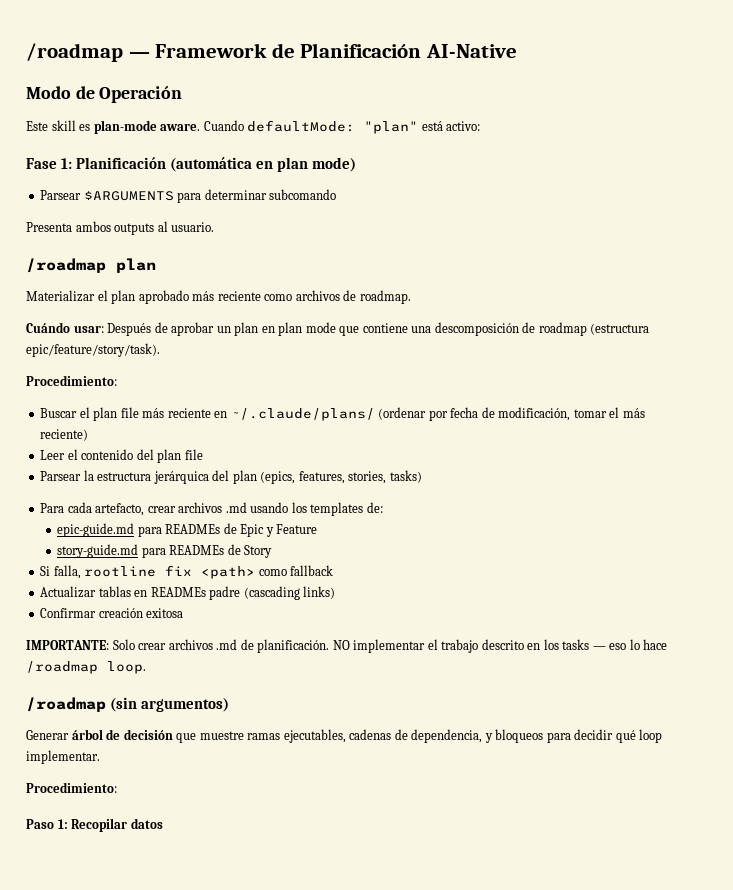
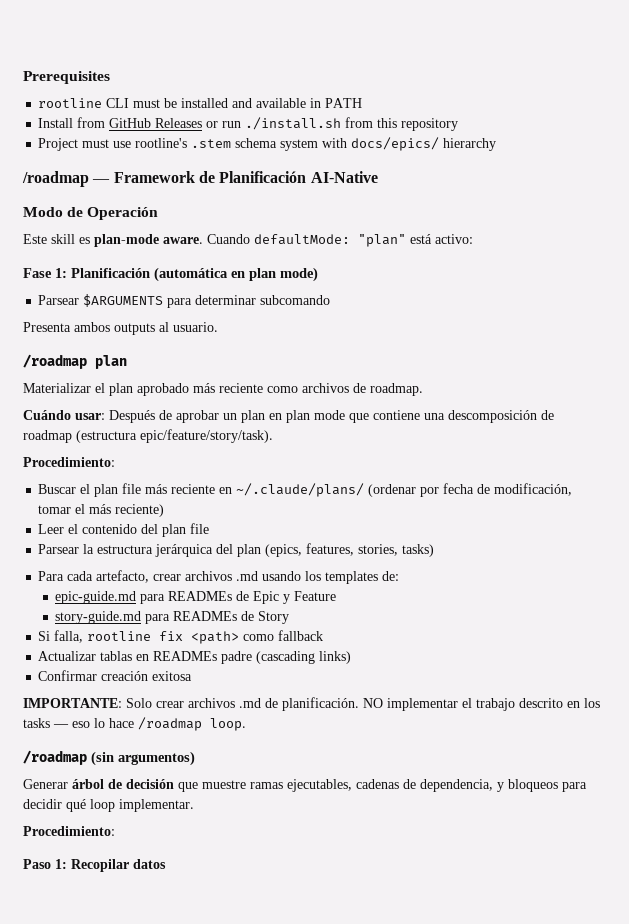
+ Prerequisites
+ rootline CLI must be installed and available in PATH
+ Install from GitHub Releases or run ./install.sh from this repository
+ Project must use rootline's .stem schema system with docs/epics/ hierarchy

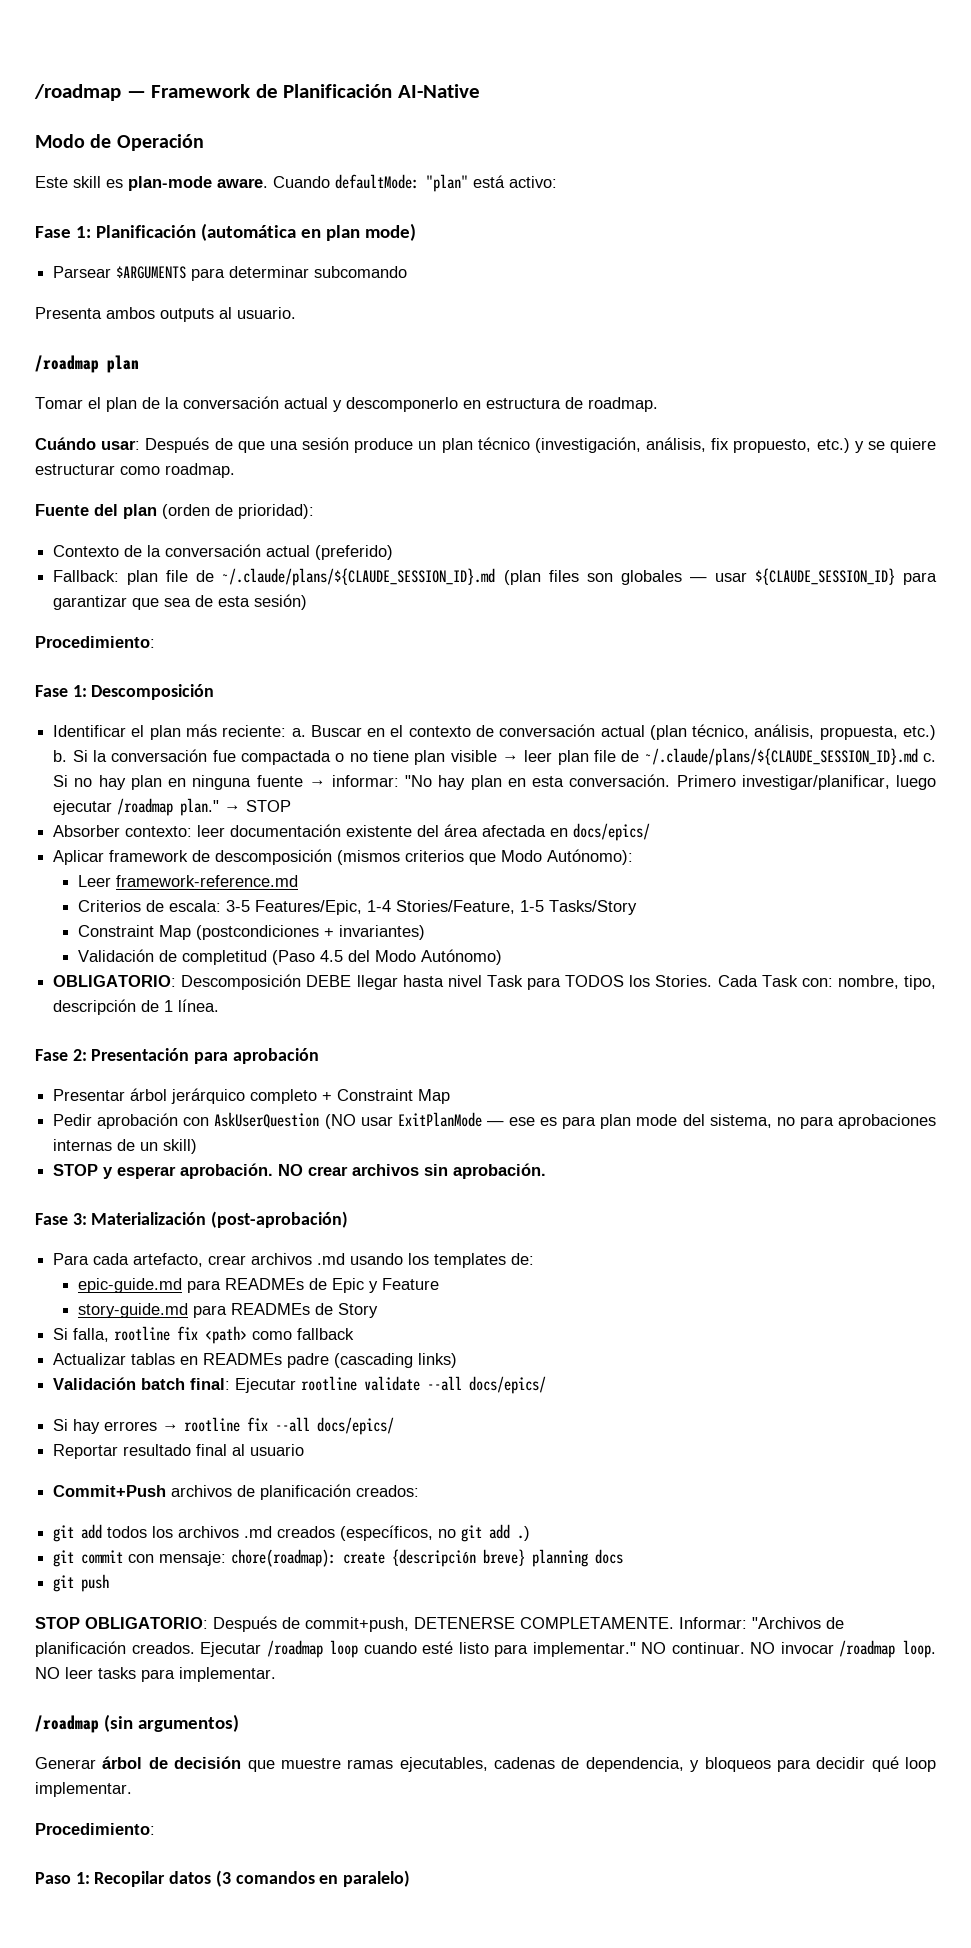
- Prerequisites
- rootline CLI must be installed and available in PATH
- Install from GitHub Releases or run ./install.sh from this repository
- Project must use rootline's .stem schema system with docs/epics/ hierarchy
- Materializar el plan aprobado más reciente como archivos de roadmap.
+ Tomar el plan de la conversación actual y descomponerlo en estructura de roadmap.
- Cuándo usar: Después de aprobar un plan en plan mode que contiene una descomposición de roadmap (estructura epic/feature/story/task).
+ Cuándo usar: Después de que una sesión produce un plan técnico (investigación, análisis, fix propuesto, etc.) y se quiere estructurar como roadmap.
+ Fuente del plan (orden de prioridad):
+ Contexto de la conversación actual (preferido)
+ Fallback: plan file de ~/.claude/plans/${CLAUDE_SESSION_ID}.md (plan files son globales — usar ${CLAUDE_SESSION_ID} para garantizar que sea de esta sesión)
  Procedimiento:
- Buscar el plan file más reciente en ~/.claude/plans/ (ordenar por fecha de modificación, tomar el más reciente)
- Leer el contenido del plan file
- Parsear la estructura jerárquica del plan (epics, features, stories, tasks)
+ Fase 1: Descomposición
+ Identificar el plan más reciente: a. Buscar en el contexto de conversación actual (plan técnico, análisis, propuesta, etc.) b. Si la conversación fue compactada o no tiene plan visible → leer plan file de ~/.claude/plans/${CLAUDE_SESSION_ID}.md c. Si no hay plan en ninguna fuente → informar: "No hay plan en esta conversación. Primero investigar/planificar, luego ejecutar /roadmap plan." → STOP
+ Absorber contexto: leer documentación existente del área afectada en docs/epics/
+ Aplicar framework de descomposición (mismos criterios que Modo Autónomo):
+ Leer framework-reference.md
+ Criterios de escala: 3-5 Features/Epic, 1-4 Stories/Feature, 1-5 Tasks/Story
+ Constraint Map (postcondiciones + invariantes)
+ Validación de completitud (Paso 4.5 del Modo Autónomo)
+ OBLIGATORIO: Descomposición DEBE llegar hasta nivel Task para TODOS los Stories. Cada Task con: nombre, tipo, descripción de 1 línea.
+ Fase 2: Presentación para aprobación
+ Presentar árbol jerárquico completo + Constraint Map
+ Pedir aprobación con AskUserQuestion (NO usar ExitPlanMode — ese es para plan mode del sistema, no para aprobaciones internas de un skill)
+ STOP y esperar aprobación. NO crear archivos sin aprobación.
+ Fase 3: Materialización (post-aprobación)
- Confirmar creación exitosa
- IMPORTANTE: Solo crear archivos .md de planificación. NO implementar el trabajo descrito en los tasks — eso lo hace /roadmap loop.
+ Validación batch final: Ejecutar rootline validate --all docs/epics/
+ Si hay errores → rootline fix --all docs/epics/
+ Reportar resultado final al usuario
+ Commit+Push archivos de planificación creados:
+ git add todos los archivos .md creados (específicos, no git add .)
+ git commit con mensaje: chore(roadmap): create {descripción breve} planning docs
+ git push
+ STOP OBLIGATORIO: Después de commit+push, DETENERSE COMPLETAMENTE. Informar: "Archivos de planificación creados. Ejecutar /roadmap loop cuando esté listo para implementar." NO continuar. NO invocar /roadmap loop. NO leer tasks para implementar.
- Paso 1: Recopilar datos
+ Paso 1: Recopilar datos (3 comandos en paralelo)

